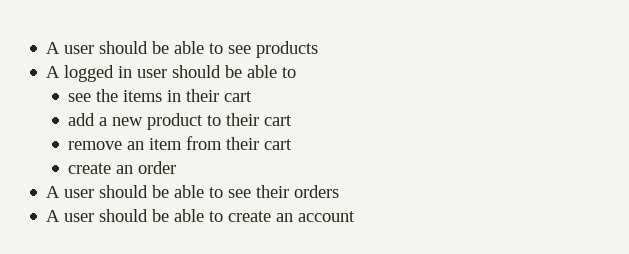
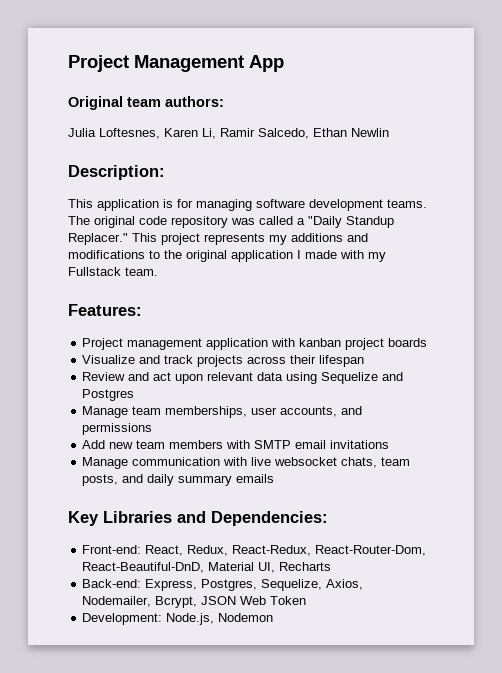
- A user should be able to see products
- A logged in user should be able to
- see the items in their cart
- add a new product to their cart
- remove an item from their cart
- create an order
- A user should be able to see their orders
- A user should be able to create an account
+ Project Management App
+ Original team authors:
+ Julia Loftesnes, Karen Li, Ramir Salcedo, Ethan Newlin
+ Description:
+ This application is for managing software development teams. The original code repository was called a "Daily Standup Replacer." This project represents my additions and modifications to the original application I made with my Fullstack team.
+ Features:
+ Project management application with kanban project boards
+ Visualize and track projects across their lifespan
+ Review and act upon relevant data using Sequelize and Postgres
+ Manage team memberships, user accounts, and permissions
+ Add new team members with SMTP email invitations
+ Manage communication with live websocket chats, team posts, and daily summary emails
+ Key Libraries and Dependencies:
+ Front-end: React, Redux, React-Redux, React-Router-Dom, React-Beautiful-DnD, Material UI, Recharts
+ Back-end: Express, Postgres, Sequelize, Axios, Nodemailer, Bcrypt, JSON Web Token
+ Development: Node.js, Nodemon

